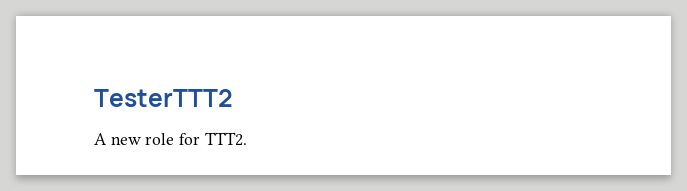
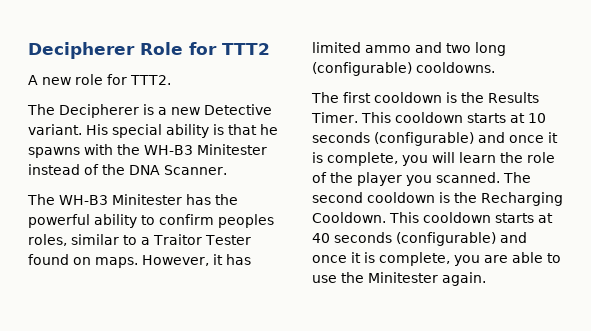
- TesterTTT2
+ Decipherer Role for TTT2
+ The Decipherer is a new Detective variant. His special ability is that he spawns with the WH-B3 Minitester instead of the DNA Scanner.
+ The WH-B3 Minitester has the powerful ability to confirm peoples roles, similar to a Traitor Tester found on maps. However, it has limited ammo and two long (configurable) cooldowns.
+ The first cooldown is the Results Timer. This cooldown starts at 10 seconds (configurable) and once it is complete, you will learn the role of the player you scanned. The second cooldown is the Recharging Cooldown. This cooldown starts at 40 seconds (configurable) and once it is complete, you are able to use the Minitester again.

